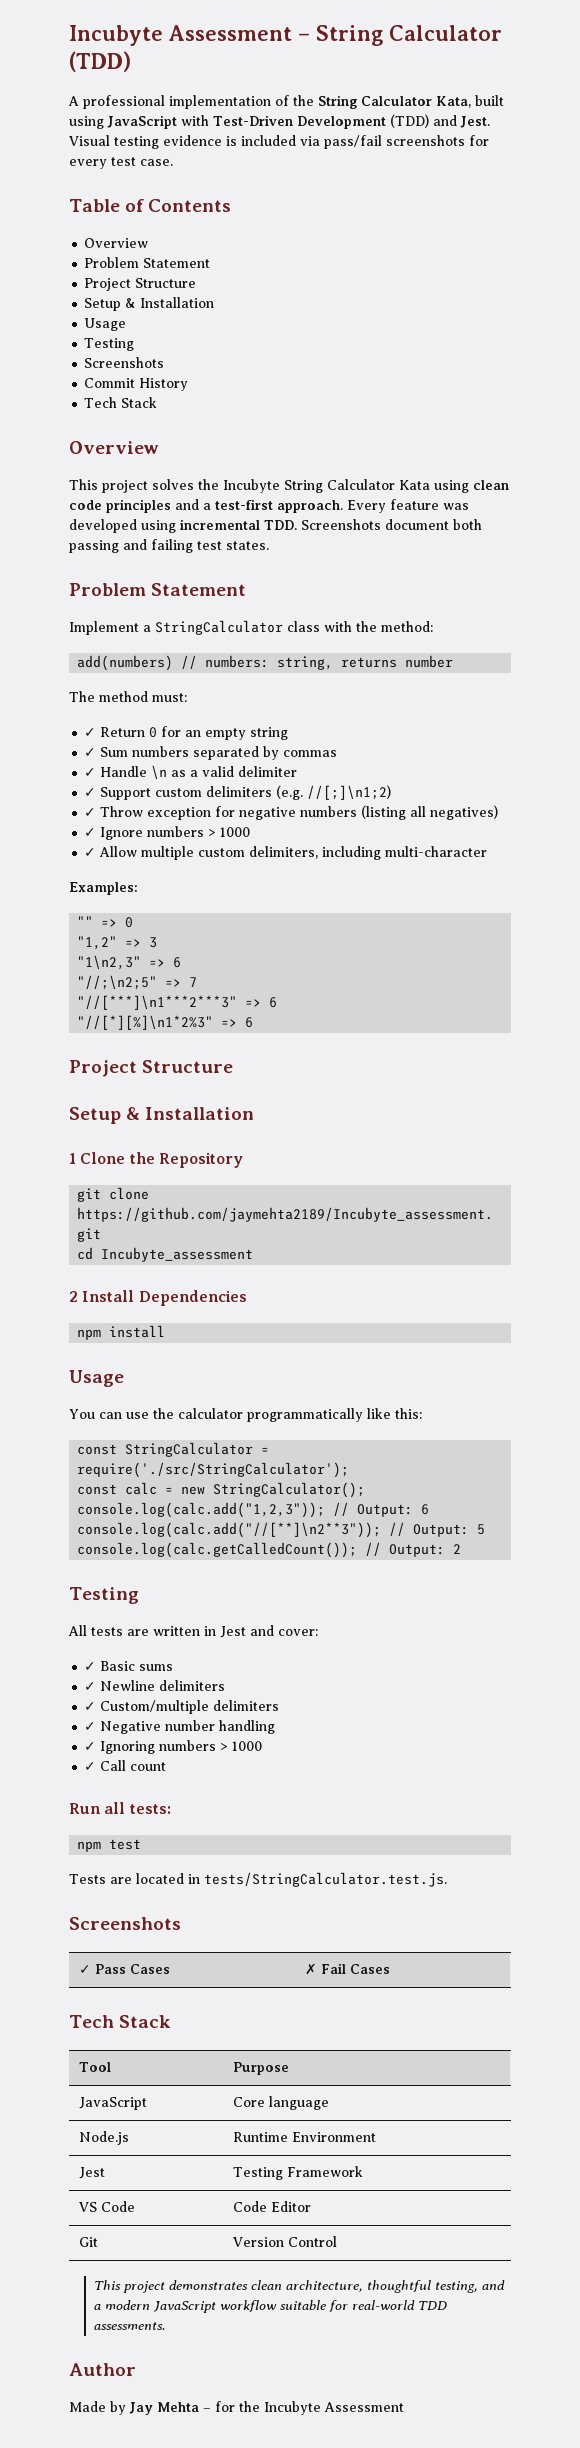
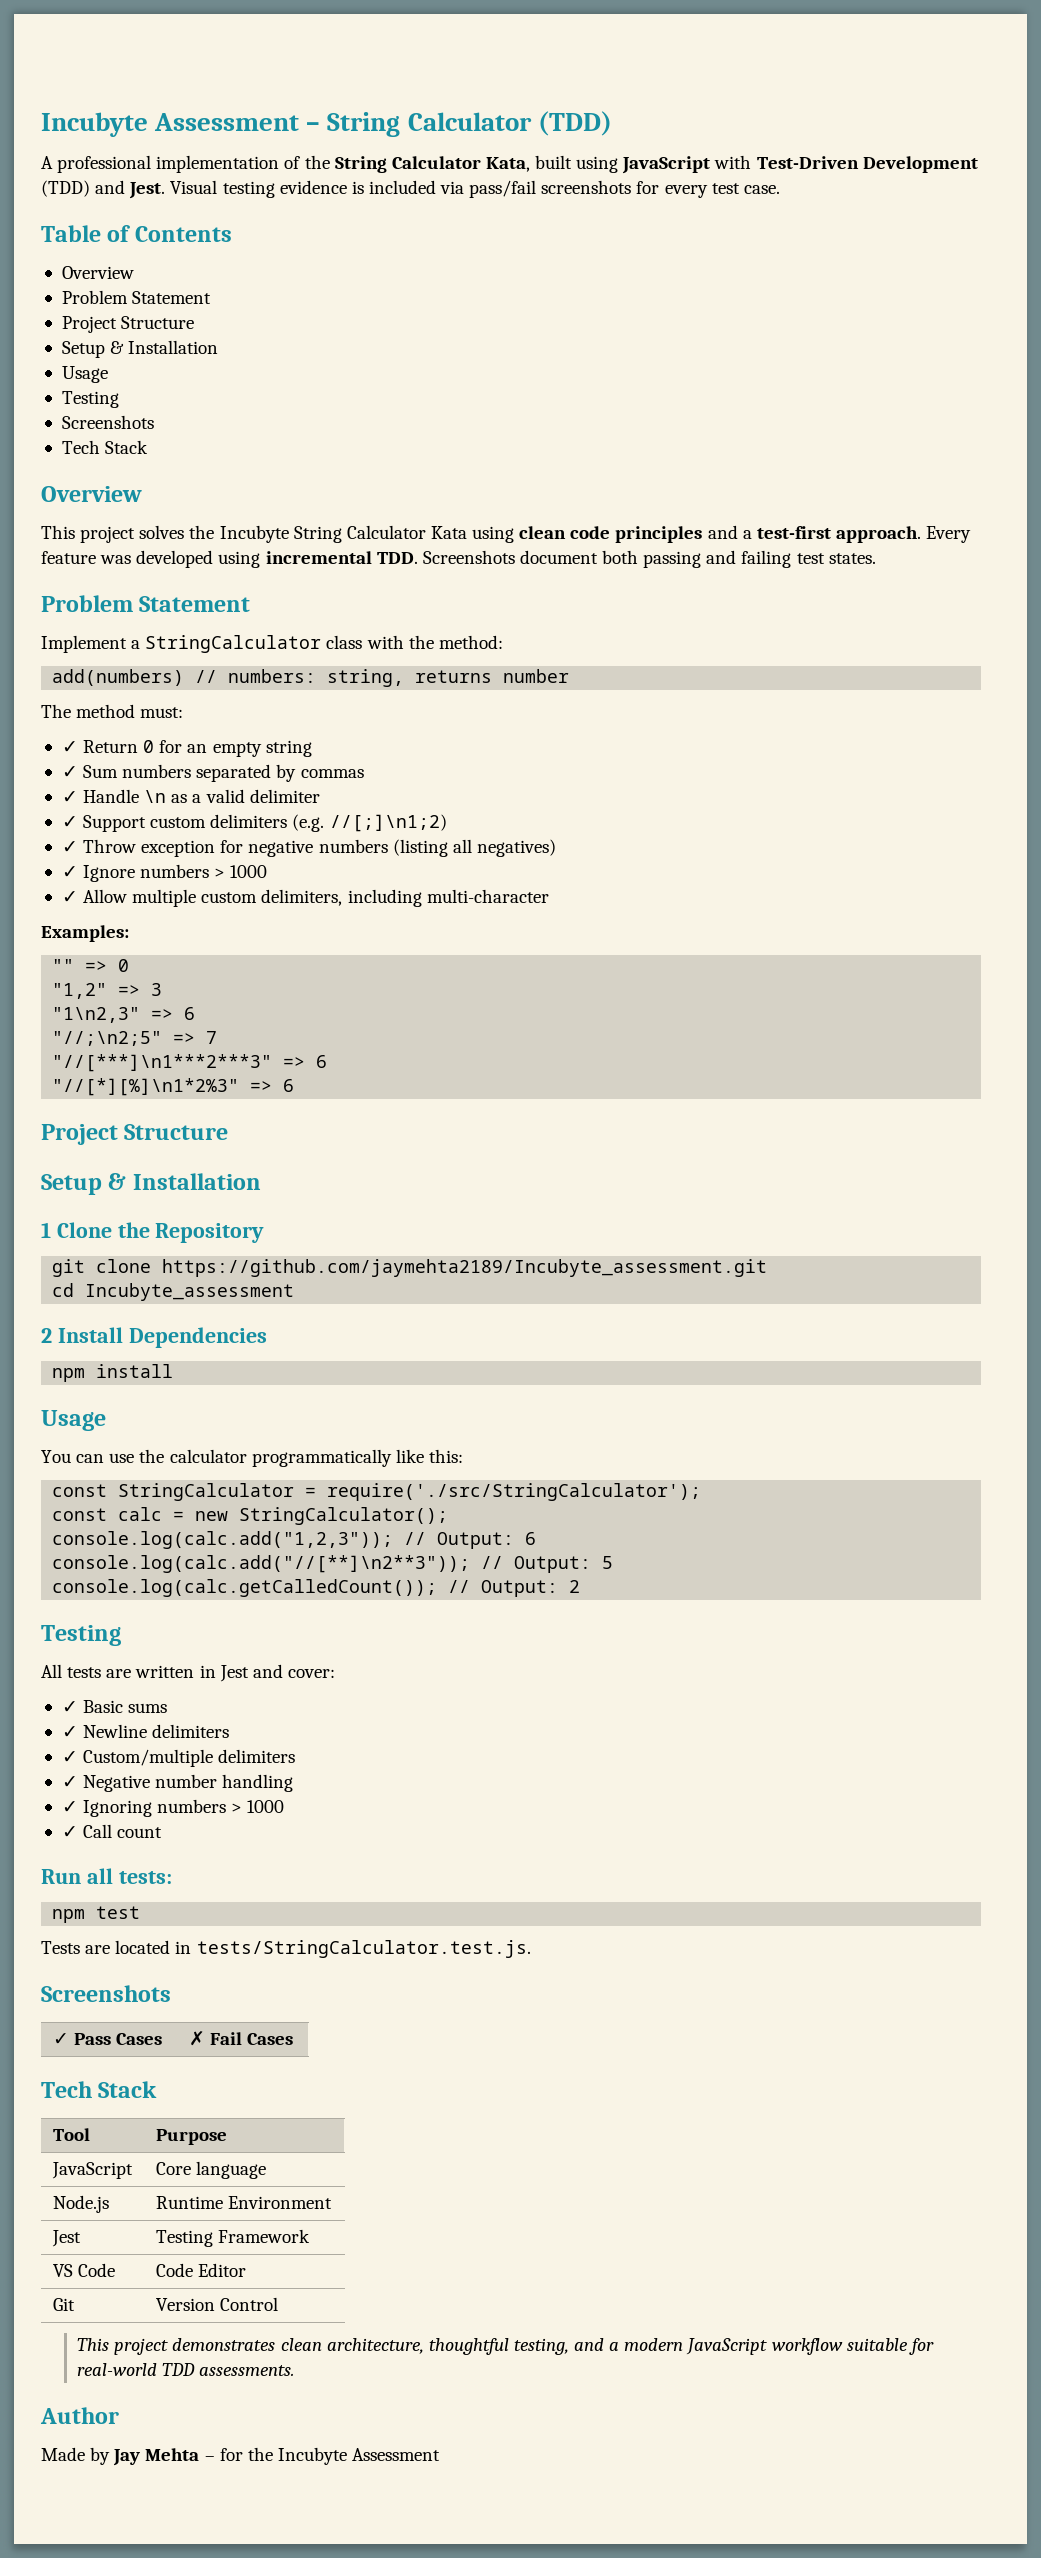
- Commit History

